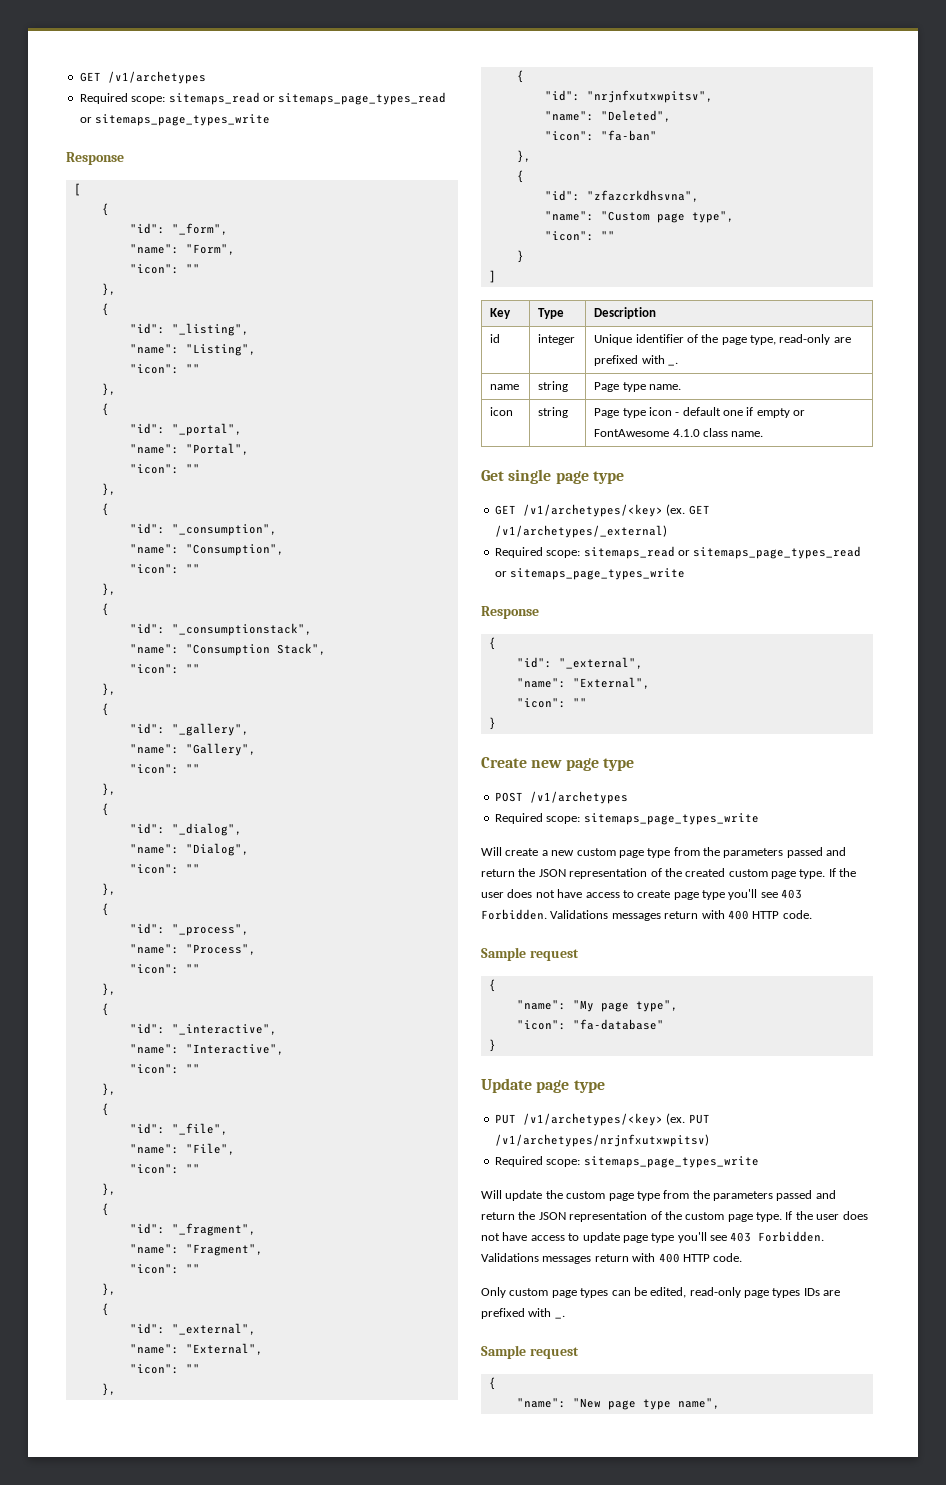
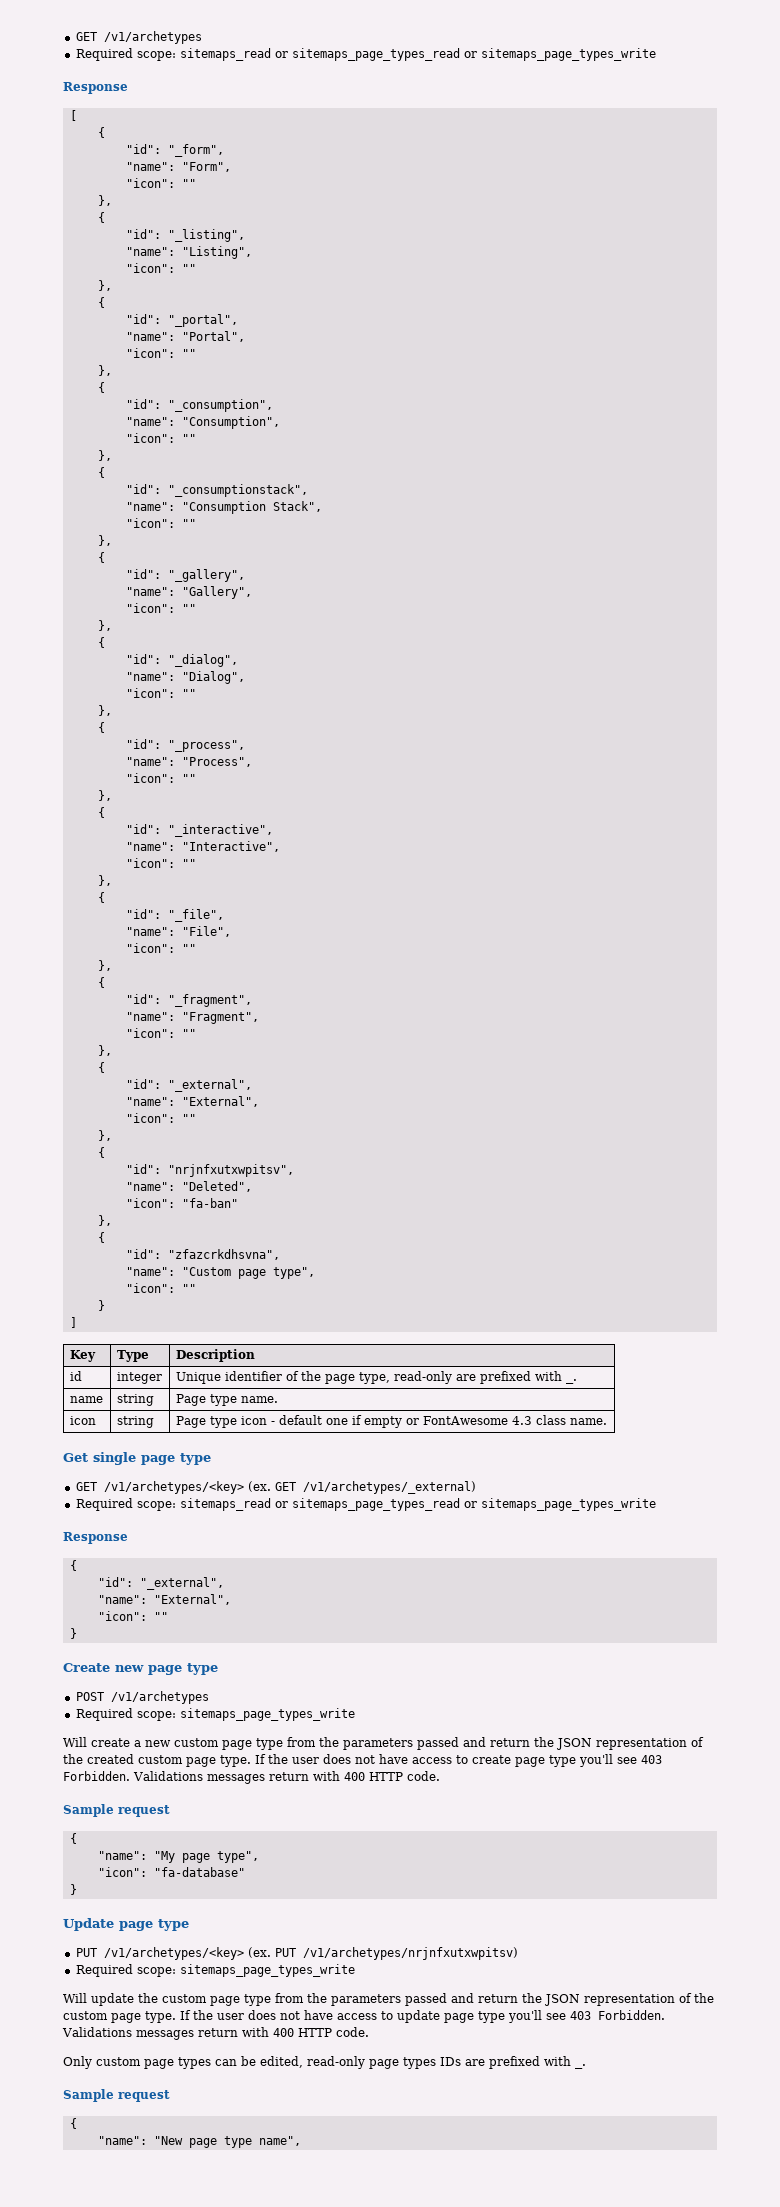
- icon | string | Page type icon - default one if empty or FontAwesome 4.1.0 class name.
+ icon | string | Page type icon - default one if empty or FontAwesome 4.3 class name.

